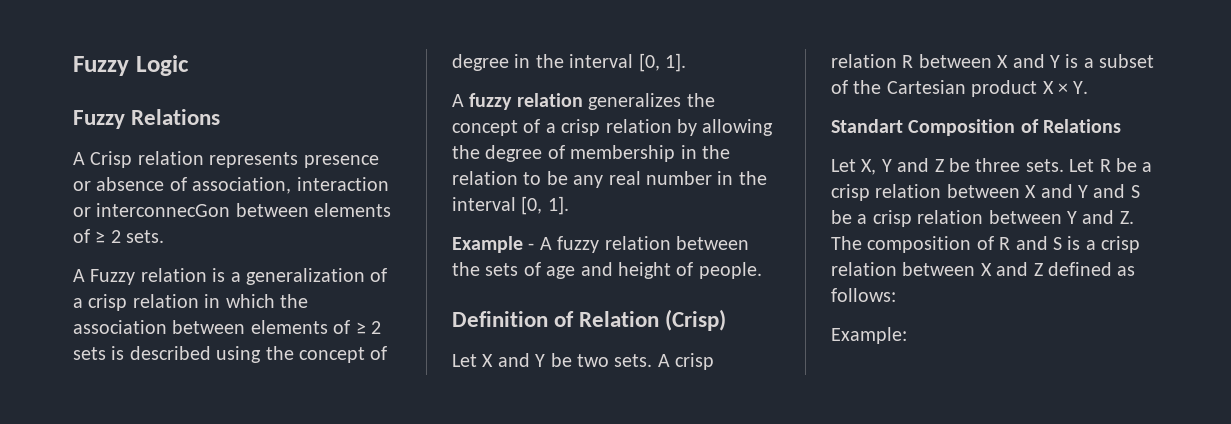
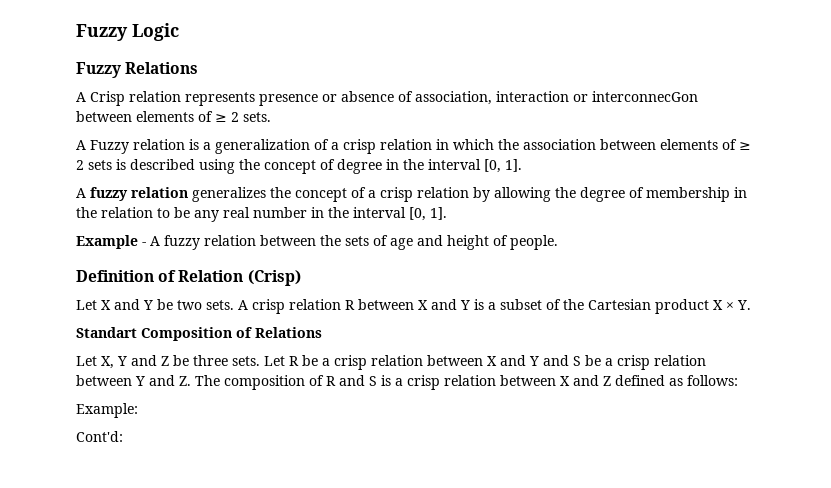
+ Cont'd:

